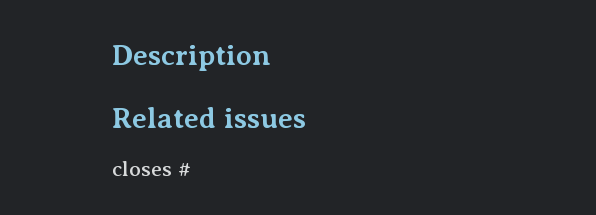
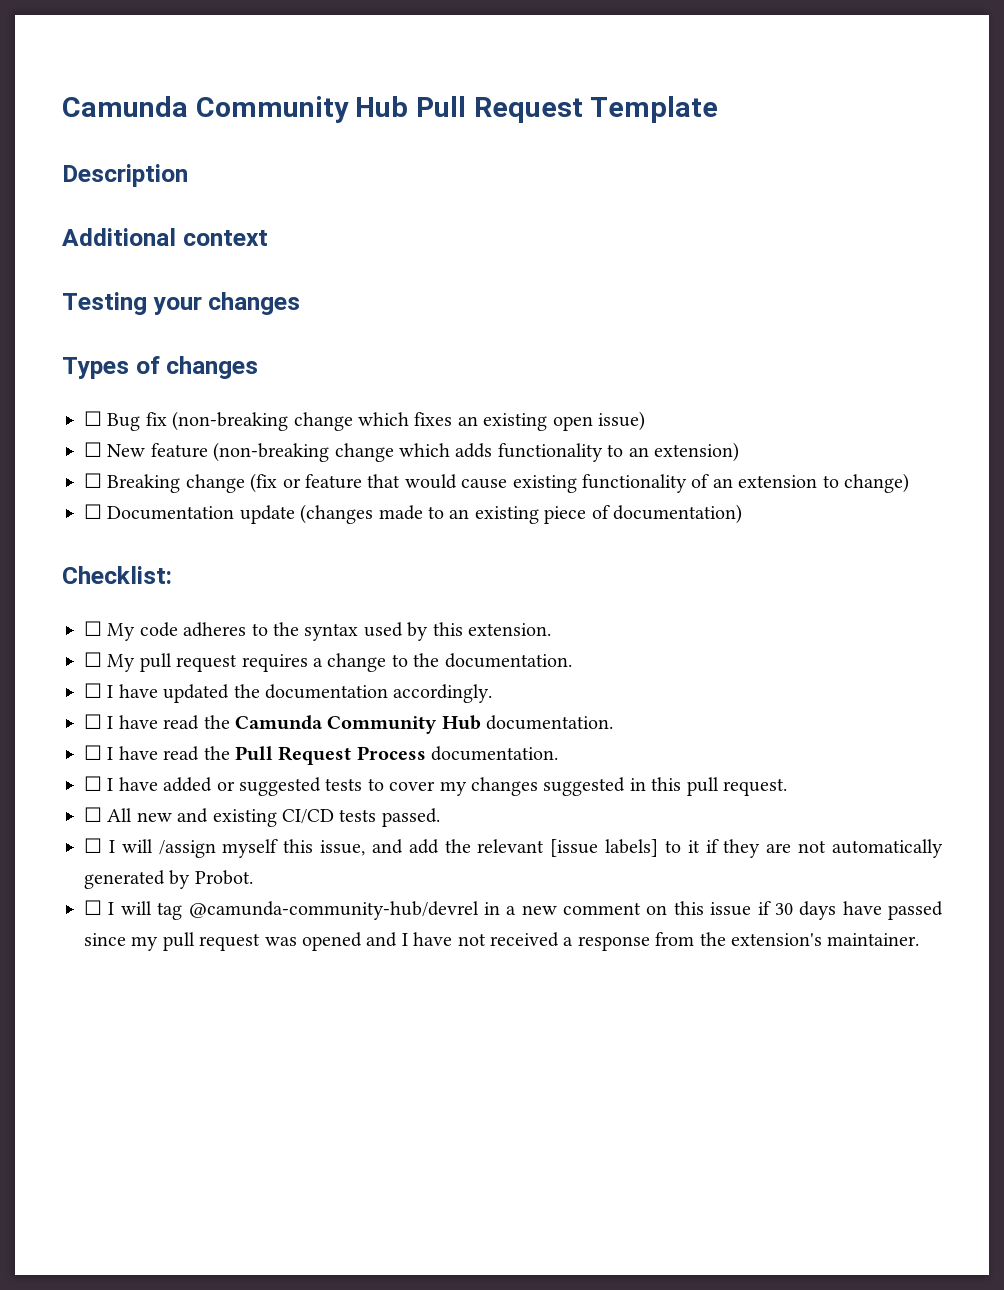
+ Camunda Community Hub Pull Request Template
  Description
- Related issues
- closes #
+ Additional context
+ Testing your changes
+ Types of changes
+ ☐ Bug fix (non-breaking change which fixes an existing open issue)
+ ☐ New feature (non-breaking change which adds functionality to an extension)
+ ☐ Breaking change (fix or feature that would cause existing functionality of an extension to change)
+ ☐ Documentation update (changes made to an existing piece of documentation)
+ Checklist:
+ ☐ My code adheres to the syntax used by this extension.
+ ☐ My pull request requires a change to the documentation.
+ ☐ I have updated the documentation accordingly.
+ ☐ I have read the Camunda Community Hub documentation.
+ ☐ I have read the Pull Request Process documentation.
+ ☐ I have added or suggested tests to cover my changes suggested in this pull request.
+ ☐ All new and existing CI/CD tests passed.
+ ☐ I will /assign myself this issue, and add the relevant [issue labels] to it if they are not automatically generated by Probot.
+ ☐ I will tag @camunda-community-hub/devrel in a new comment on this issue if 30 days have passed since my pull request was opened and I have not received a response from the extension's maintainer.

